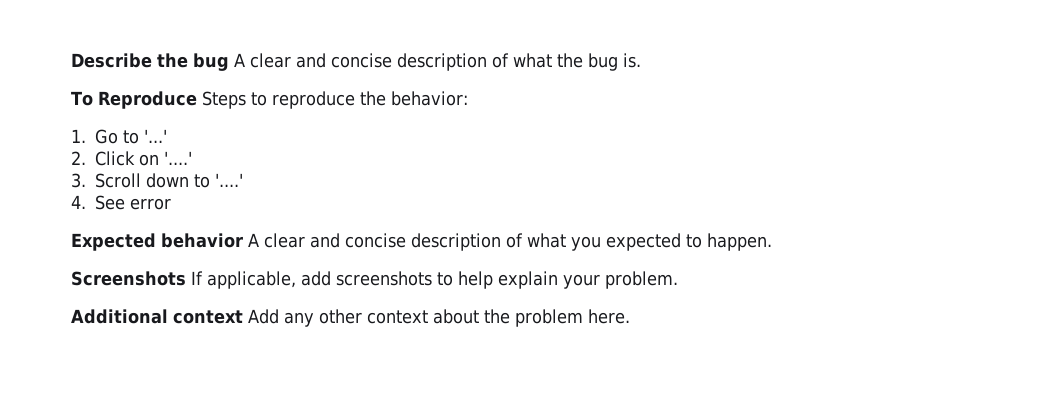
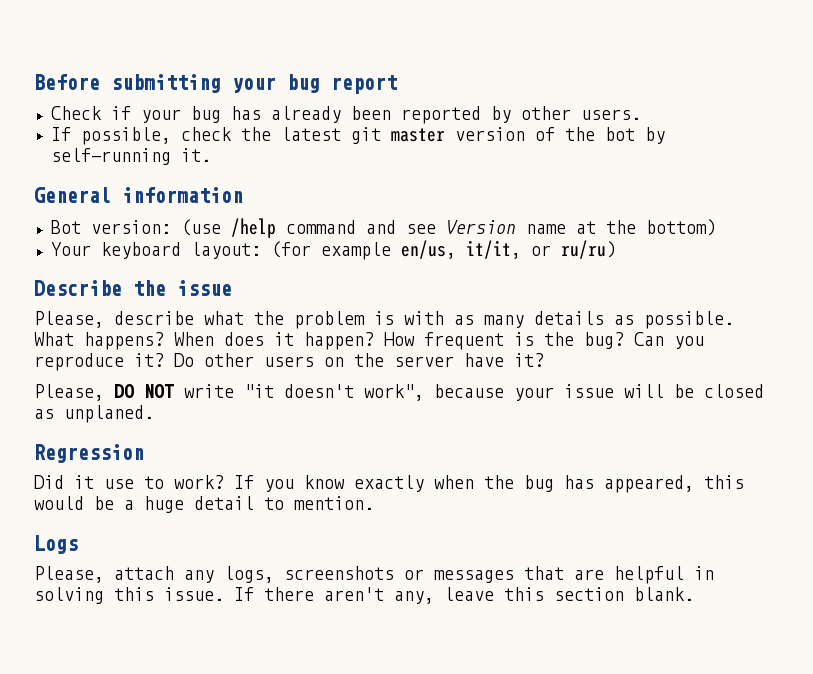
- Describe the bug A clear and concise description of what the bug is.
- To Reproduce Steps to reproduce the behavior:
- 1. Go to '...'
- 2. Click on '....'
- 3. Scroll down to '....'
- 4. See error
- Expected behavior A clear and concise description of what you expected to happen.
- Screenshots If applicable, add screenshots to help explain your problem.
- Additional context Add any other context about the problem here.
+ Before submitting your bug report
+ Check if your bug has already been reported by other users.
+ If possible, check the latest git master version of the bot by self-running it.
+ General information
+ Bot version: (use /help command and see Version name at the bottom)
+ Your keyboard layout: (for example en/us, it/it, or ru/ru)
+ Describe the issue
+ Please, describe what the problem is with as many details as possible. What happens? When does it happen? How frequent is the bug? Can you reproduce it? Do other users on the server have it?
+ Please, DO NOT write "it doesn't work", because your issue will be closed as unplaned.
+ Regression
+ Did it use to work? If you know exactly when the bug has appeared, this would be a huge detail to mention.
+ Logs
+ Please, attach any logs, screenshots or messages that are helpful in solving this issue. If there aren't any, leave this section blank.

